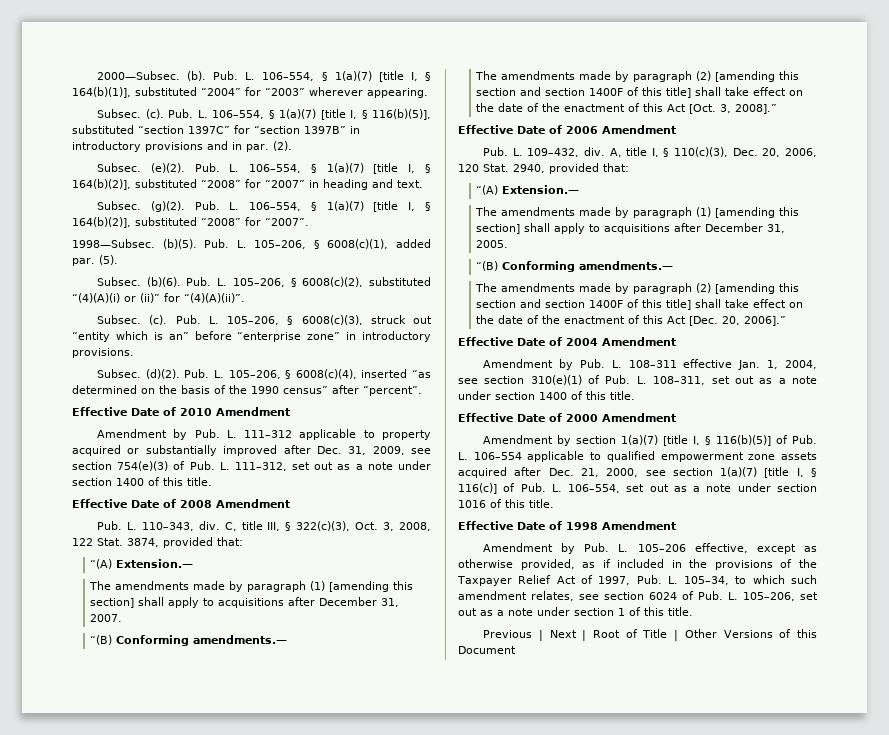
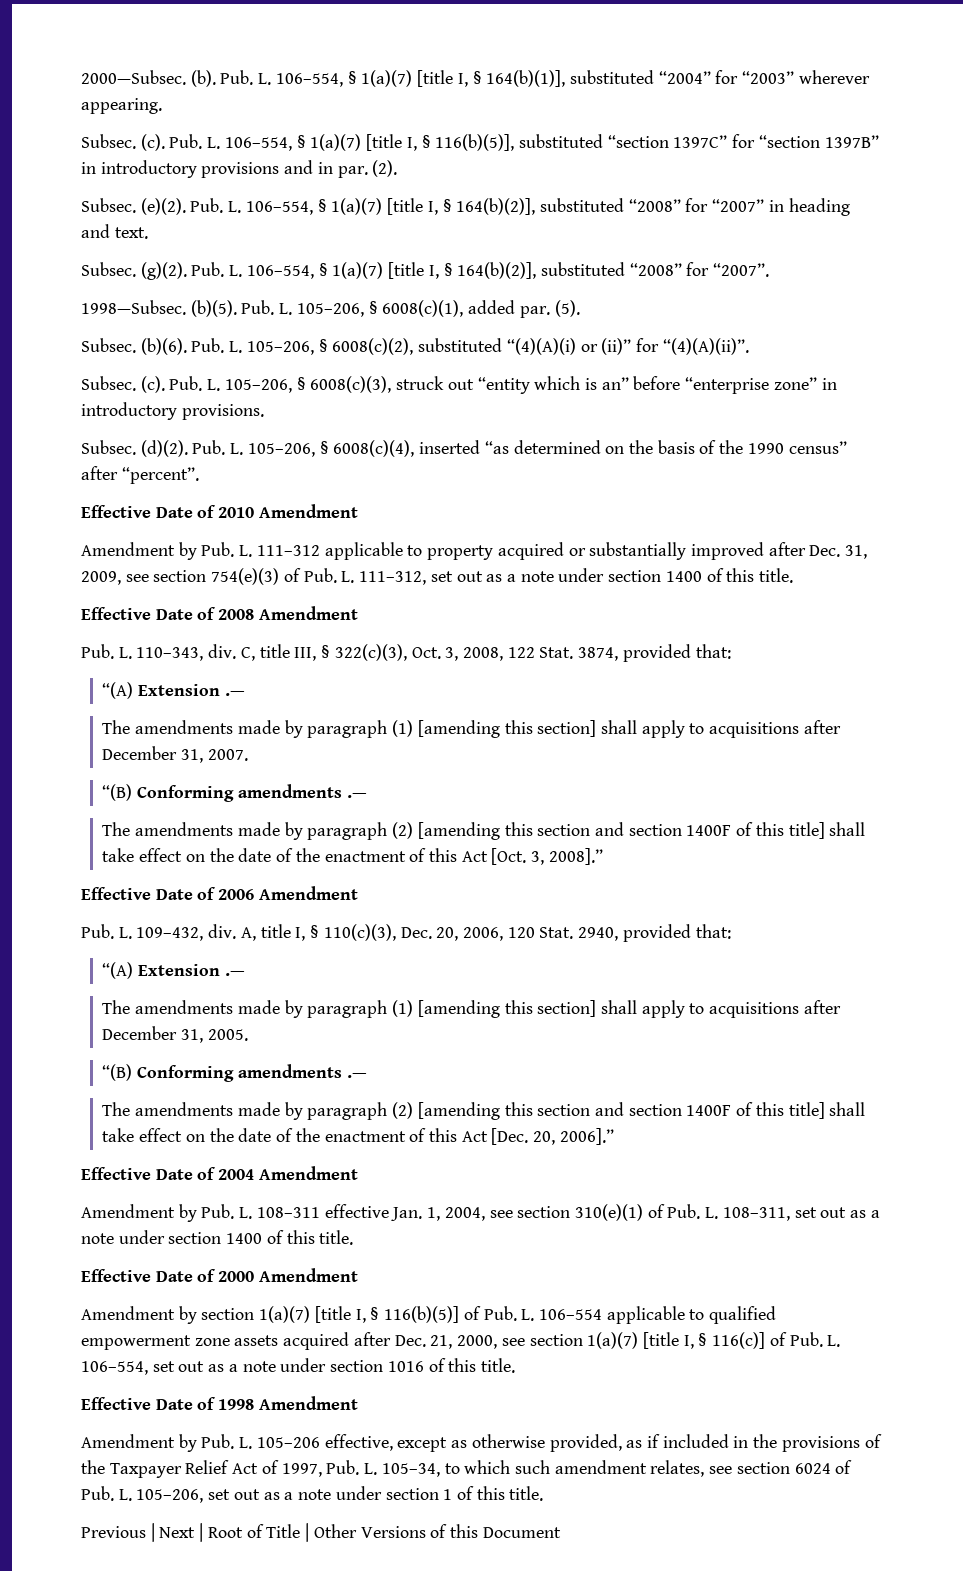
  3874, provided that:
- “(A) Extension.—
+ “(A) Extension .—
  The amendments made by paragraph (1) [amending this section] shall apply to acquisitions after December 31, 2007.
- “(B) Conforming amendments.—
+ “(B) Conforming amendments .—
  2940, provided that:
- “(A) Extension.—
+ “(A) Extension .—
  The amendments made by paragraph (1) [amending this section] shall apply to acquisitions after December 31, 2005.
- “(B) Conforming amendments.—
+ “(B) Conforming amendments .—

